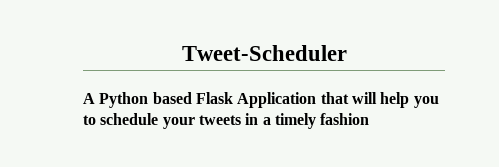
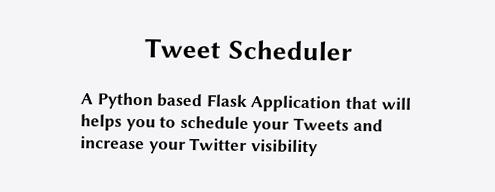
- Tweet-Scheduler
+ Tweet Scheduler
- A Python based Flask Application that will help you to schedule your tweets in a timely fashion
+ A Python based Flask Application that will helps you to schedule your Tweets and increase your Twitter visibility

